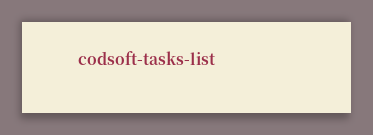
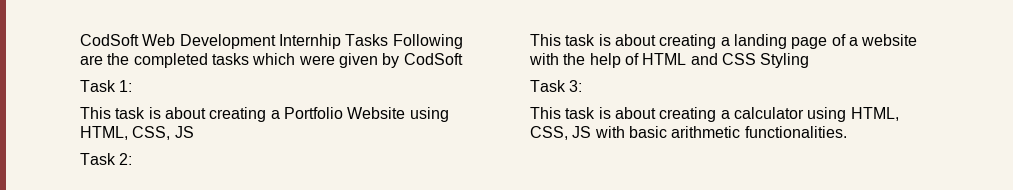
- codsoft-tasks-list
+ CodSoft Web Development Internhip Tasks Following are the completed tasks which were given by CodSoft
+ Task 1:
+ This task is about creating a Portfolio Website using HTML, CSS, JS
+ Task 2:
+ This task is about creating a landing page of a website with the help of HTML and CSS Styling
+ Task 3:
+ This task is about creating a calculator using HTML, CSS, JS with basic arithmetic functionalities.

